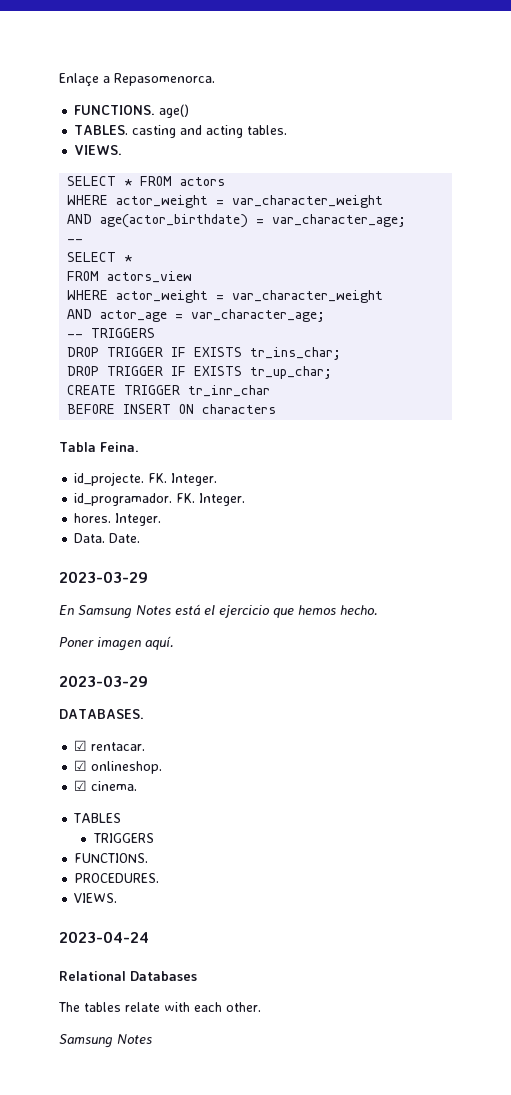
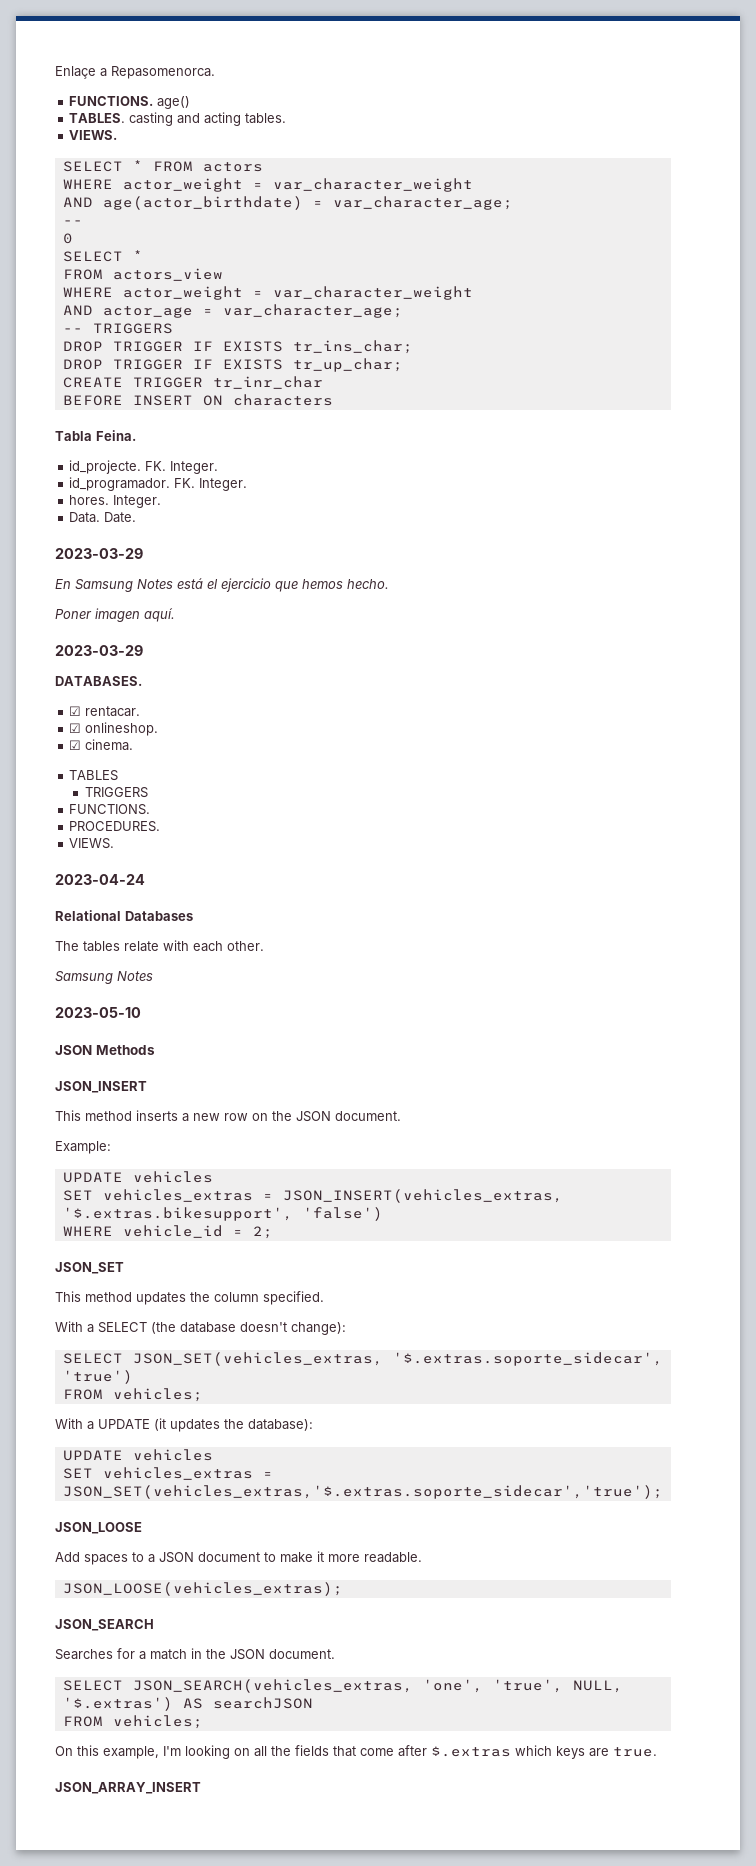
+ 0
+ 2023-05-10
+ JSON Methods
+ JSON_INSERT
+ This method inserts a new row on the JSON document.
+ Example:
+ UPDATE vehicles
+ SET vehicles_extras = JSON_INSERT(vehicles_extras, '$.extras.bikesupport', 'false')
+ WHERE vehicle_id = 2;
+ JSON_SET
+ This method updates the column specified.
+ With a SELECT (the database doesn't change):
+ SELECT JSON_SET(vehicles_extras, '$.extras.soporte_sidecar', 'true')
+ FROM vehicles;
+ With a UPDATE (it updates the database):
+ UPDATE vehicles
+ SET vehicles_extras = JSON_SET(vehicles_extras,'$.extras.soporte_sidecar','true');
+ JSON_LOOSE
+ Add spaces to a JSON document to make it more readable.
+ JSON_LOOSE(vehicles_extras);
+ JSON_SEARCH
+ Searches for a match in the JSON document.
+ SELECT JSON_SEARCH(vehicles_extras, 'one', 'true', NULL, '$.extras') AS searchJSON
+ FROM vehicles;
+ On this example, I'm looking on all the fields that come after $.extras which keys are true.
+ JSON_ARRAY_INSERT

